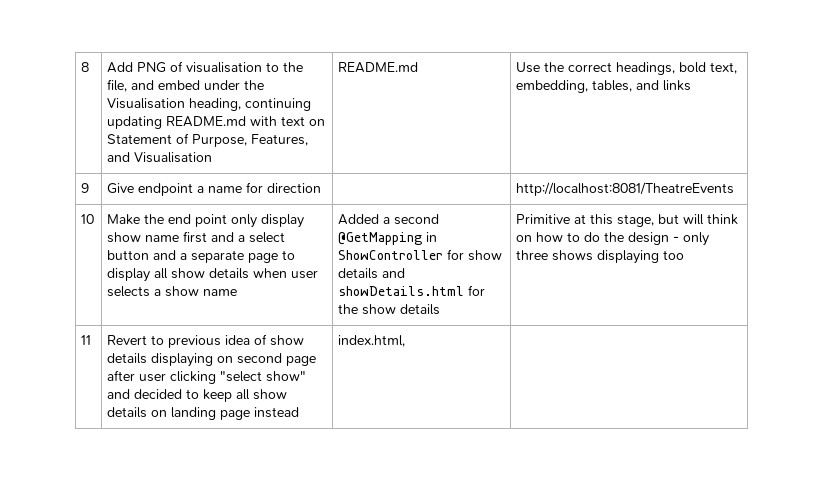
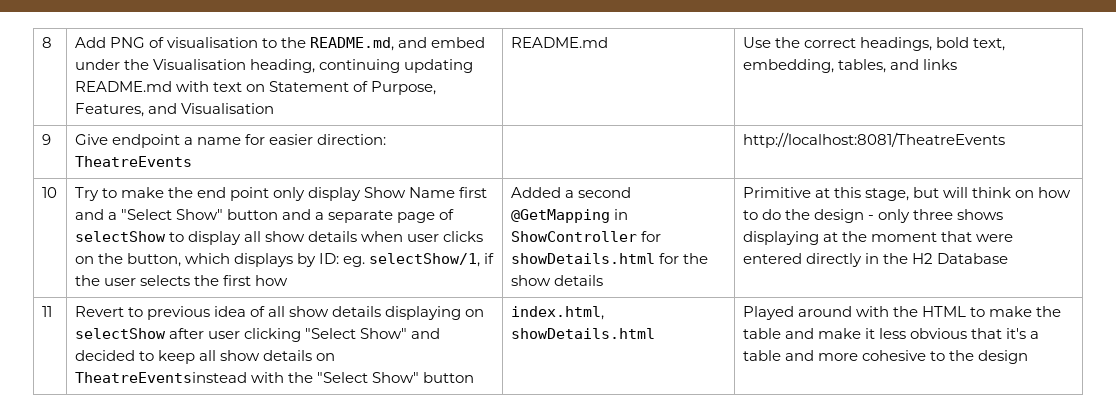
- 8 | Add PNG of visualisation to the file, and embed under the Visualisation heading, continuing updating README.md with text on Statement of Purpose, Features, and Visualisation | README.md | Use the correct headings, bold text, embedding, tables, and links
+ 8 | Add PNG of visualisation to the README.md, and embed under the Visualisation heading, continuing updating README.md with text on Statement of Purpose, Features, and Visualisation | README.md | Use the correct headings, bold text, embedding, tables, and links
- 9 | Give endpoint a name for direction | | http://localhost:8081/TheatreEvents
+ 9 | Give endpoint a name for easier direction: TheatreEvents | | http://localhost:8081/TheatreEvents
- Make the end point only display show name first and a select button and a separate page to display all show details when user selects a show name
+ Try to make the end point only display Show Name first and a "Select Show" button and a separate page of selectShow to display all show details when user clicks on the button, which displays by ID: eg. selectShow/1, if the user selects the first how
- Added a second @GetMapping in ShowController for show details and showDetails.html for the show details
+ Added a second @GetMapping in ShowController for showDetails.html for the show details
- Primitive at this stage, but will think on how to do the design - only three shows displaying too
+ Primitive at this stage, but will think on how to do the design - only three shows displaying at the moment that were entered directly in the H2 Database
- Revert to previous idea of show details displaying on second page after user clicking "select show" and decided to keep all show details on landing page instead | index.html,
+ Revert to previous idea of all show details displaying on selectShow after user clicking "Select Show" and decided to keep all show details on TheatreEventsinstead with the "Select Show" button | index.html, showDetails.html | Played around with the HTML to make the table and make it less obvious that it's a table and more cohesive to the design

